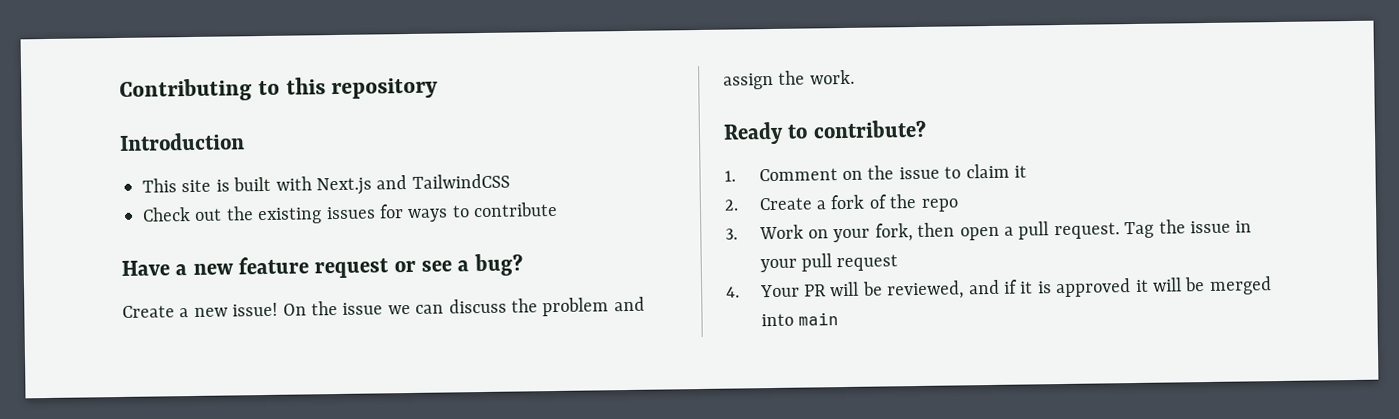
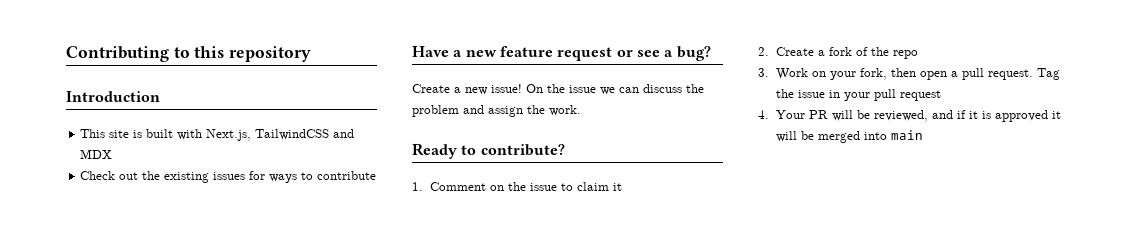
- This site is built with Next.js and TailwindCSS
+ This site is built with Next.js, TailwindCSS and MDX

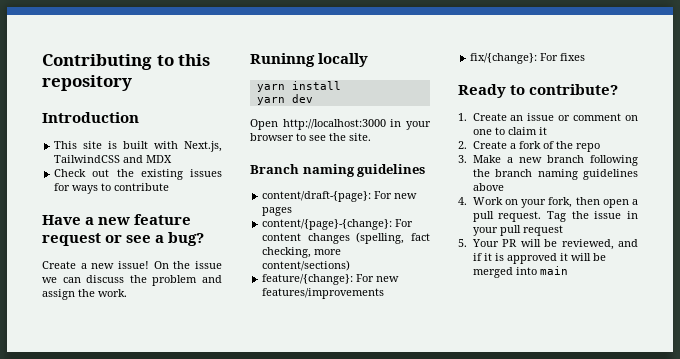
+ Runinng locally
+ yarn install
+ yarn dev
+ Open http://localhost:3000 in your browser to see the site.
+ Branch naming guidelines
+ content/draft-{page}: For new pages
+ content/{page}-{change}: For content changes (spelling, fact checking, more content/sections)
+ feature/{change}: For new features/improvements
+ fix/{change}: For fixes
  Ready to contribute?
- 1. Comment on the issue to claim it
+ 1. Create an issue or comment on one to claim it
- 3. Work on your fork, then open a pull request.
+ 3. Make a new branch following the branch naming guidelines above
+ 4. Work on your fork, then open a pull request.
- 4. Your PR will be reviewed, and if it is approved it will be merged into main
+ 5. Your PR will be reviewed, and if it is approved it will be merged into main

